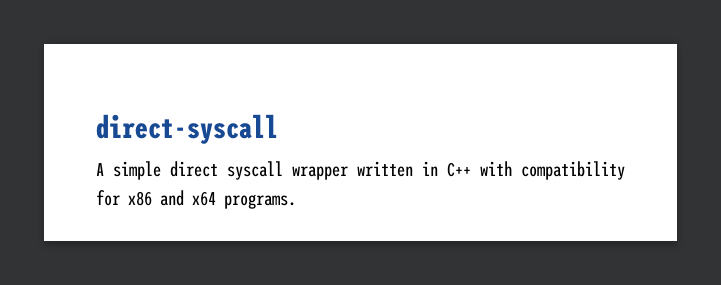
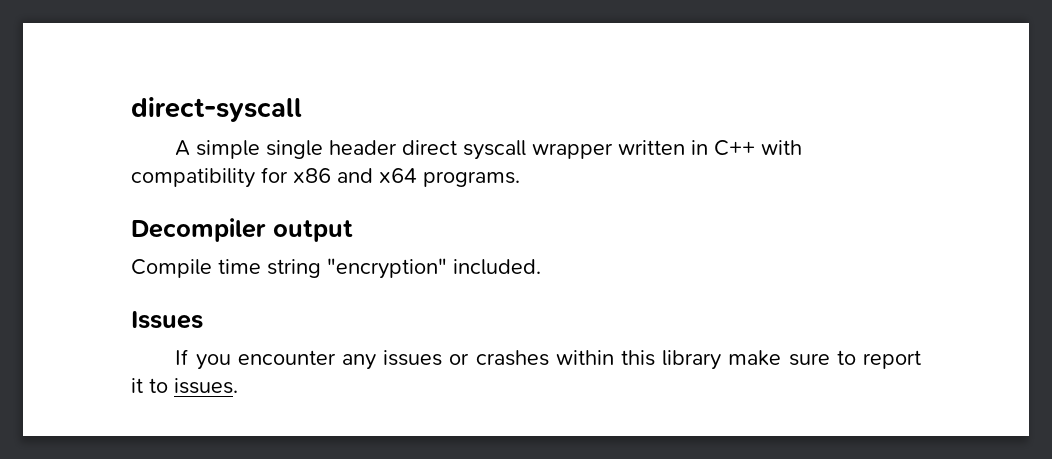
- A simple direct syscall wrapper written in C++ with compatibility for x86 and x64 programs.
+ A simple single header direct syscall wrapper written in C++ with compatibility for x86 and x64 programs.
+ Decompiler output
+ Compile time string "encryption" included.
+ Issues
+ If you encounter any issues or crashes within this library make sure to report it to issues.

